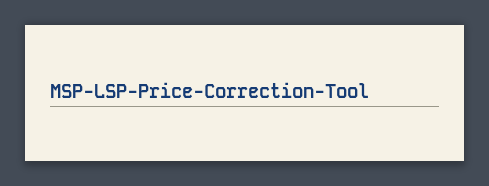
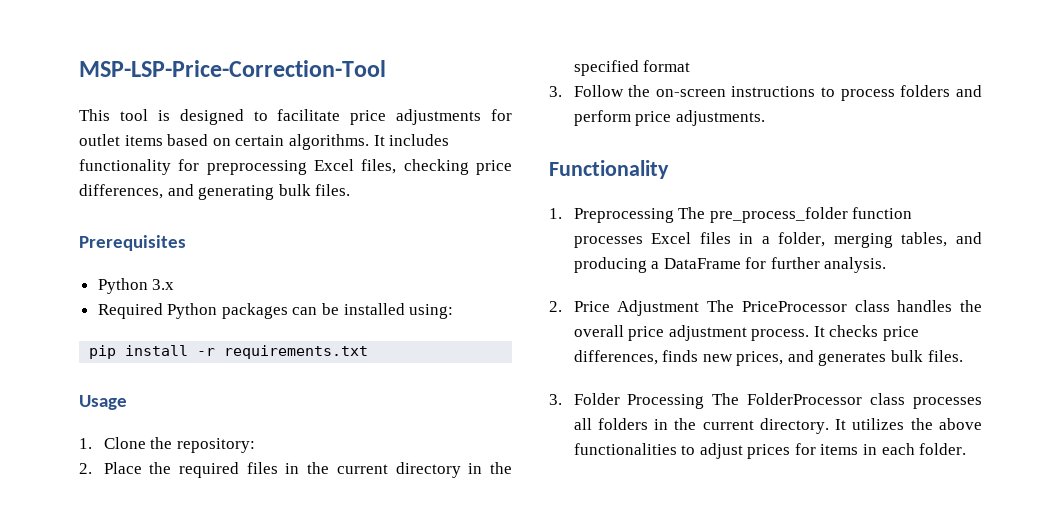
+ This tool is designed to facilitate price adjustments for outlet items based on certain algorithms. It includes functionality for preprocessing Excel files, checking price differences, and generating bulk files.
+ Prerequisites
+ Python 3.x
+ Required Python packages can be installed using:
+ pip install -r requirements.txt
+ Usage
+ 1. Clone the repository:
+ 2. Place the required files in the current directory in the specified format
+ 3. Follow the on-screen instructions to process folders and perform price adjustments.
+ Functionality
+ 1. Preprocessing The pre_process_folder function processes Excel files in a folder, merging tables, and producing a DataFrame for further analysis.
+ 2. Price Adjustment The PriceProcessor class handles the overall price adjustment process. It checks price differences, finds new prices, and generates bulk files.
+ 3. Folder Processing The FolderProcessor class processes all folders in the current directory. It utilizes the above functionalities to adjust prices for items in each folder.

